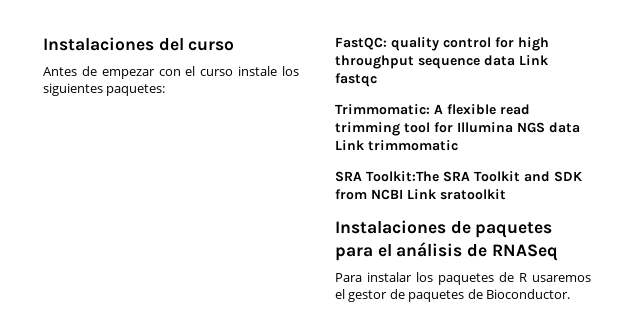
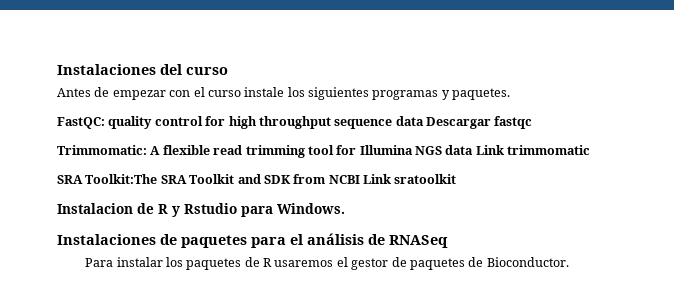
- Antes de empezar con el curso instale los siguientes paquetes:
+ Antes de empezar con el curso instale los siguientes programas y paquetes.
- FastQC: quality control for high throughput sequence data Link fastqc
+ FastQC: quality control for high throughput sequence data Descargar fastqc
+ Instalacion de R y Rstudio para Windows.

